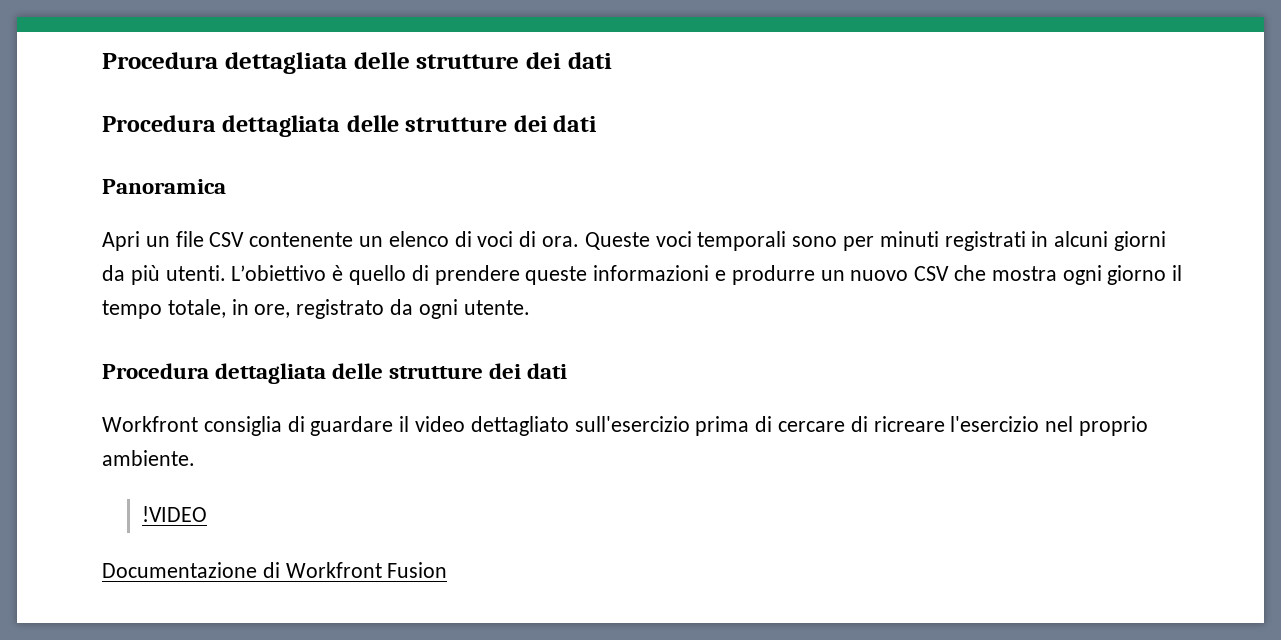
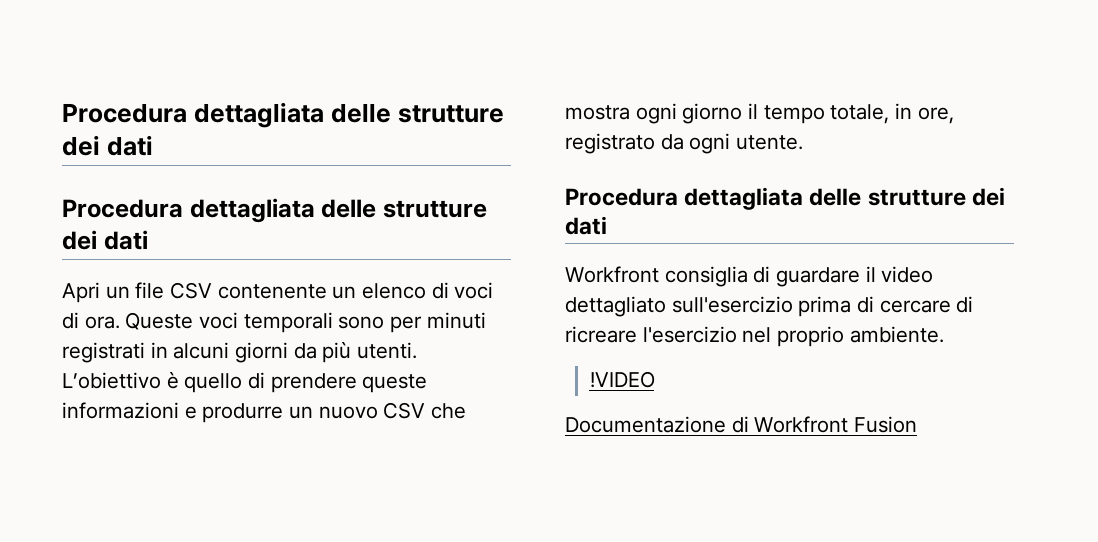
- Panoramica

